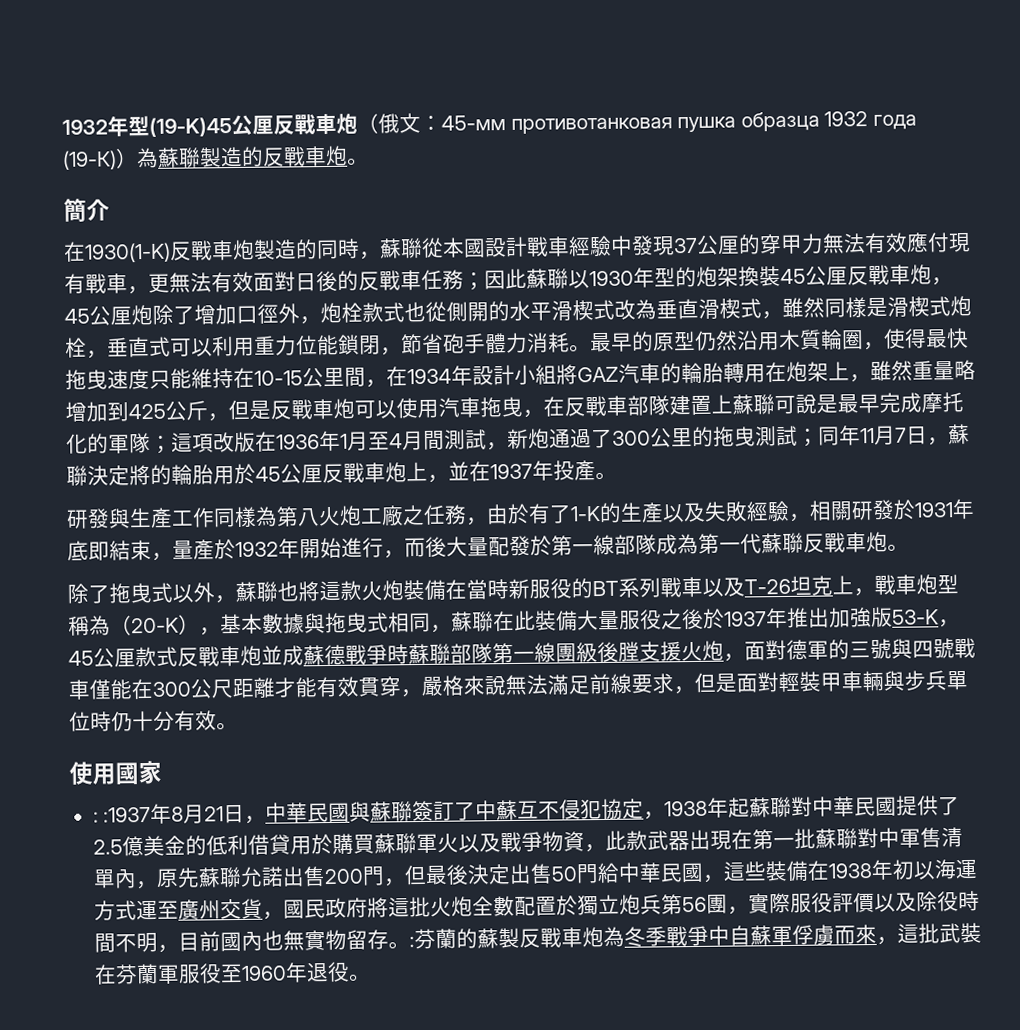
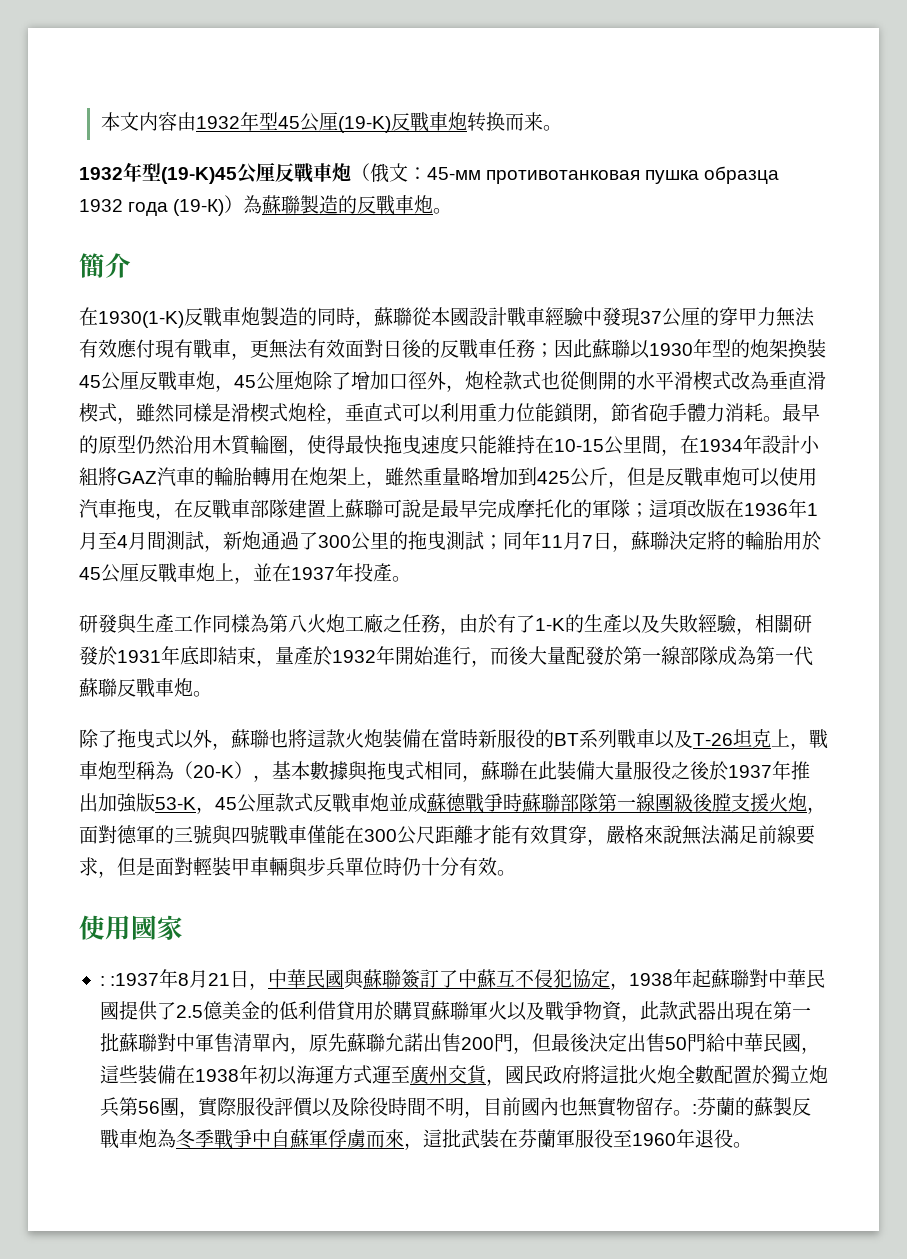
+ 本文内容由1932年型45公厘(19-K)反戰車炮转换而来。

